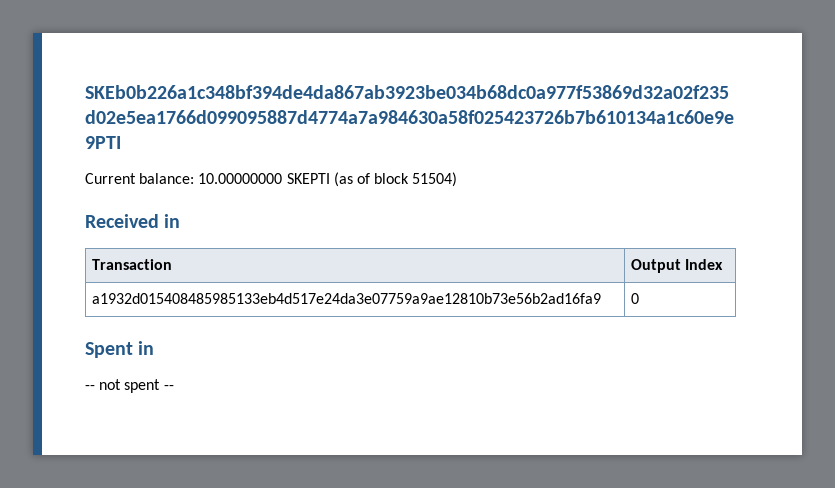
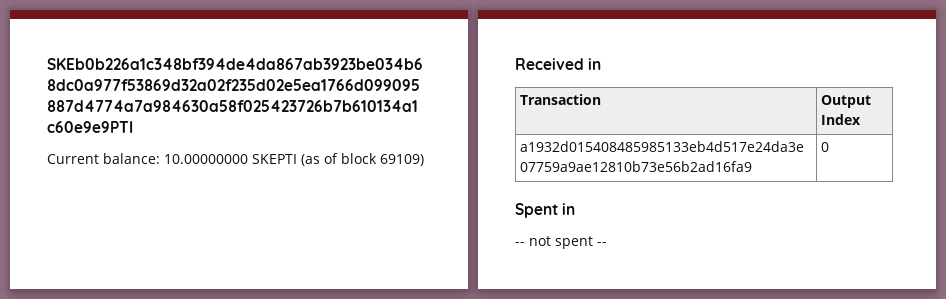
- Current balance: 10.00000000 SKEPTI (as of block 51504)
+ Current balance: 10.00000000 SKEPTI (as of block 69109)

